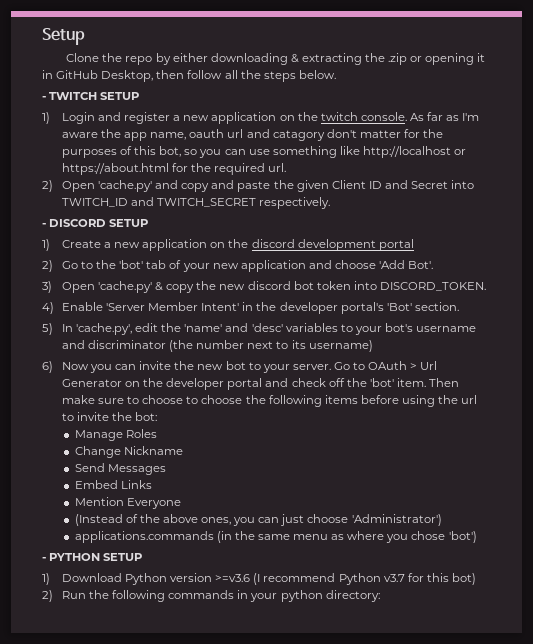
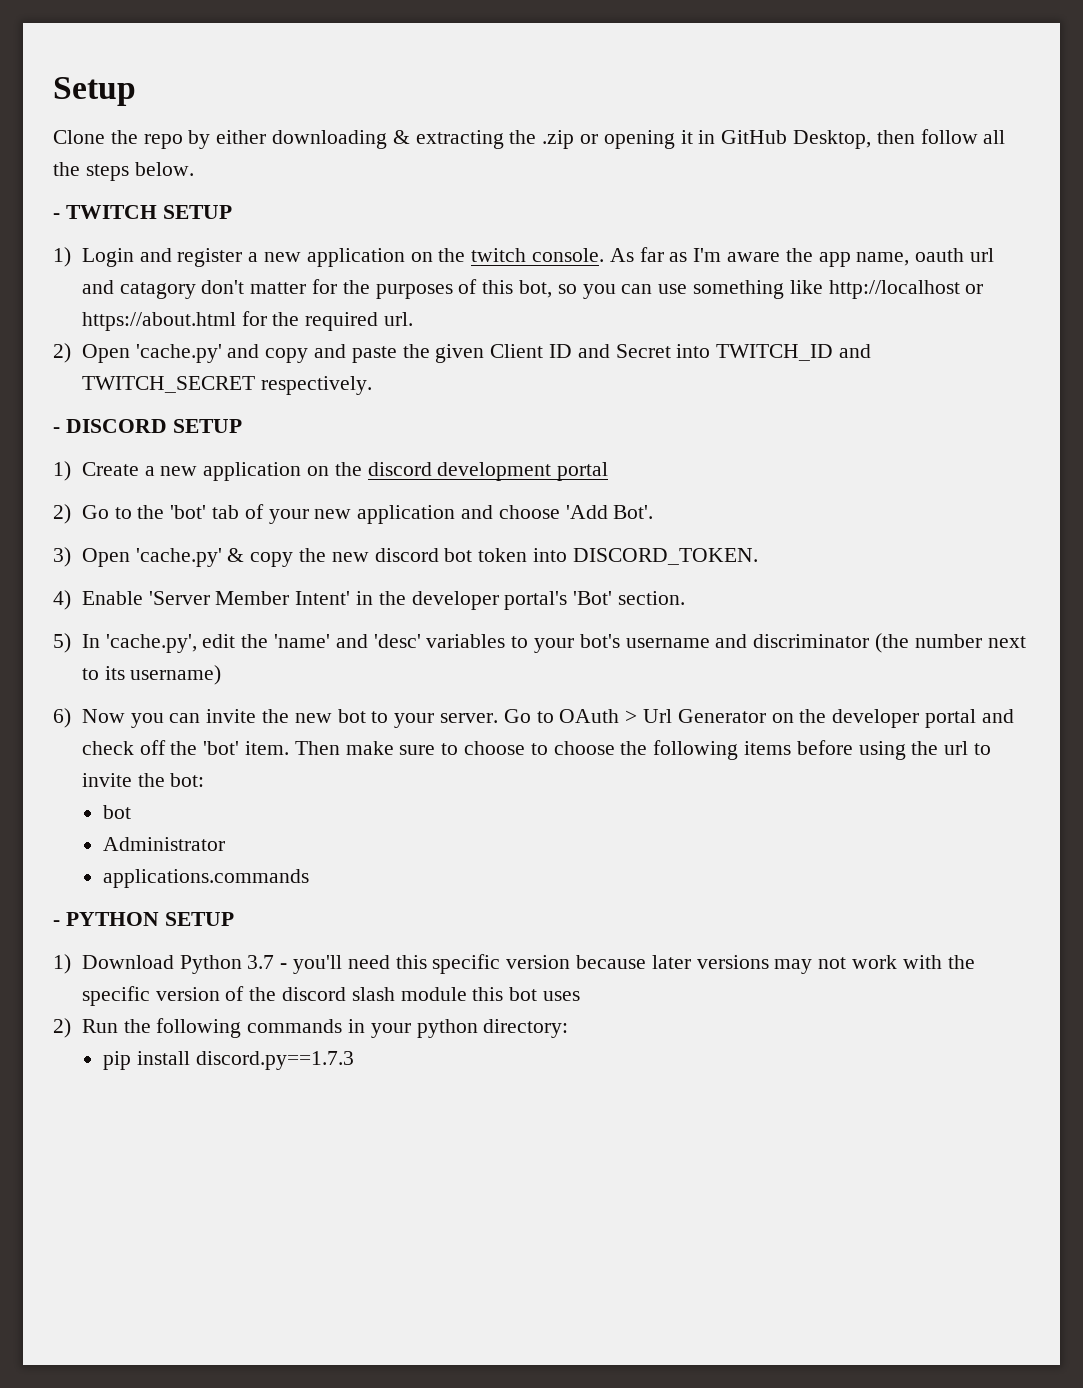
  Then make sure to choose to choose the following items before using the url to invite the bot:
- Manage Roles
- Change Nickname
- Send Messages
- Embed Links
- Mention Everyone
- (Instead of the above ones, you can just choose 'Administrator')
- applications.commands (in the same menu as where you chose 'bot')
+ bot
+ Administrator
+ applications.commands
- 1) Download Python version >=v3.6 (I recommend Python v3.7 for this bot)
+ 1) Download Python 3.7 - you'll need this specific version because later versions may not work with the specific version of the discord slash module this bot uses
+ pip install discord.py==1.7.3

